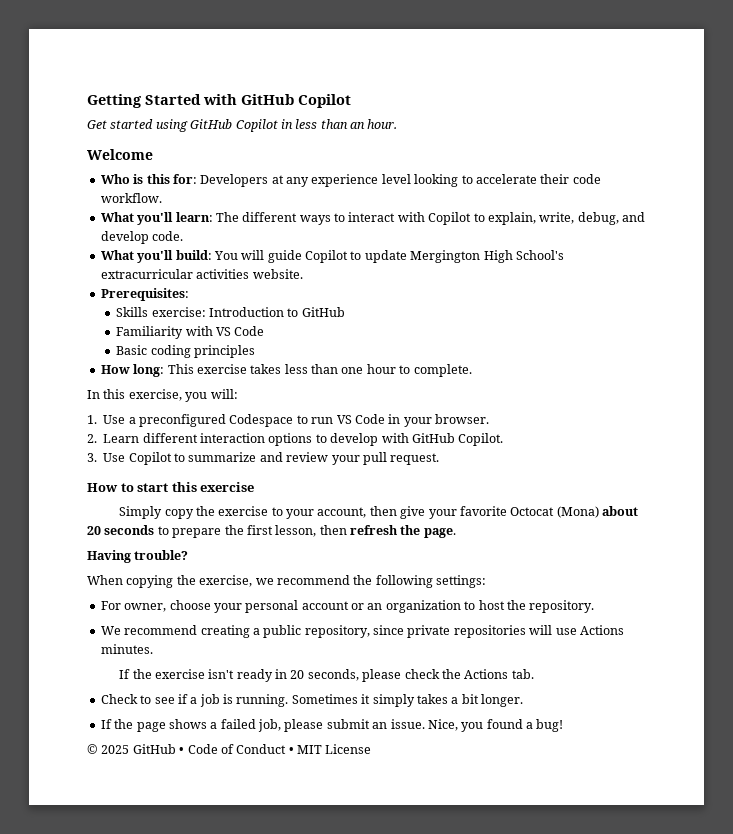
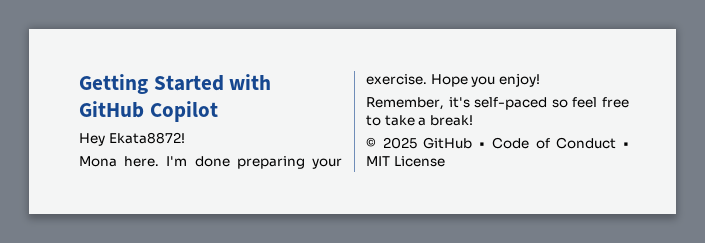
- Get started using GitHub Copilot in less than an hour.
- Welcome
- Who is this for: Developers at any experience level looking to accelerate their code workflow.
- What you'll learn: The different ways to interact with Copilot to explain, write, debug, and develop code.
- What you'll build: You will guide Copilot to update Mergington High School's extracurricular activities website.
- Prerequisites:
- Skills exercise: Introduction to GitHub
- Familiarity with VS Code
- Basic coding principles
- How long: This exercise takes less than one hour to complete.
- In this exercise, you will:
- 1. Use a preconfigured Codespace to run VS Code in your browser.
- 2. Learn different interaction options to develop with GitHub Copilot.
- 3. Use Copilot to summarize and review your pull request.
- How to start this exercise
- Simply copy the exercise to your account, then give your favorite Octocat (Mona) about 20 seconds to prepare the first lesson, then refresh the page.
- Having trouble?
- When copying the exercise, we recommend the following settings:
- For owner, choose your personal account or an organization to host the repository.
- We recommend creating a public repository, since private repositories will use Actions minutes.
- If the exercise isn't ready in 20 seconds, please check the Actions tab.
- Check to see if a job is running. Sometimes it simply takes a bit longer.
- If the page shows a failed job, please submit an issue. Nice, you found a bug!
+ Hey Ekata8872!
+ Mona here. I'm done preparing your exercise. Hope you enjoy!
+ Remember, it's self-paced so feel free to take a break!

